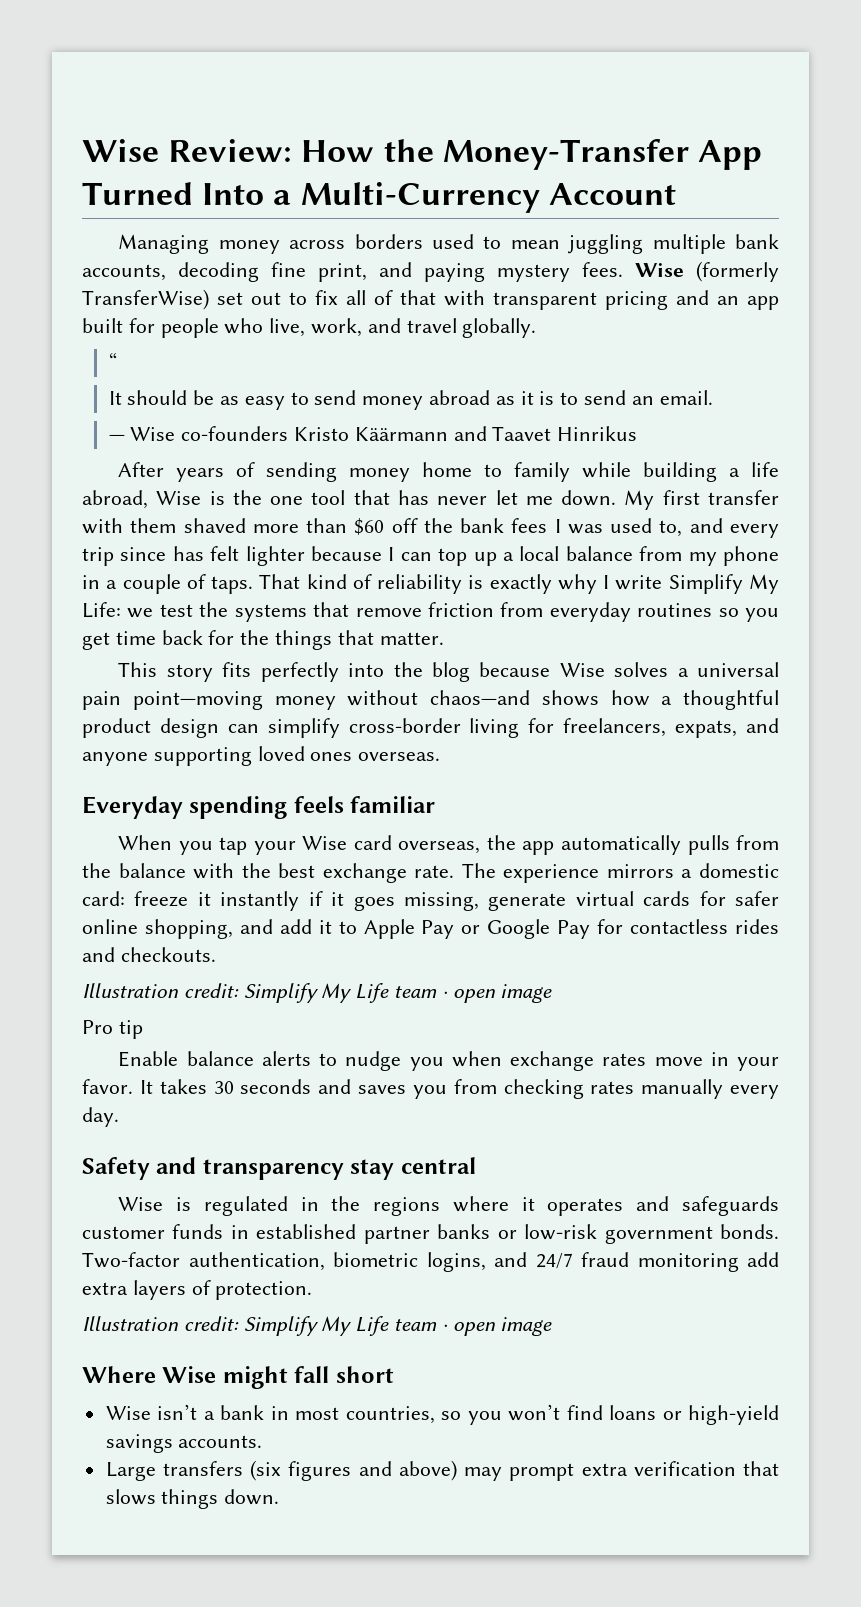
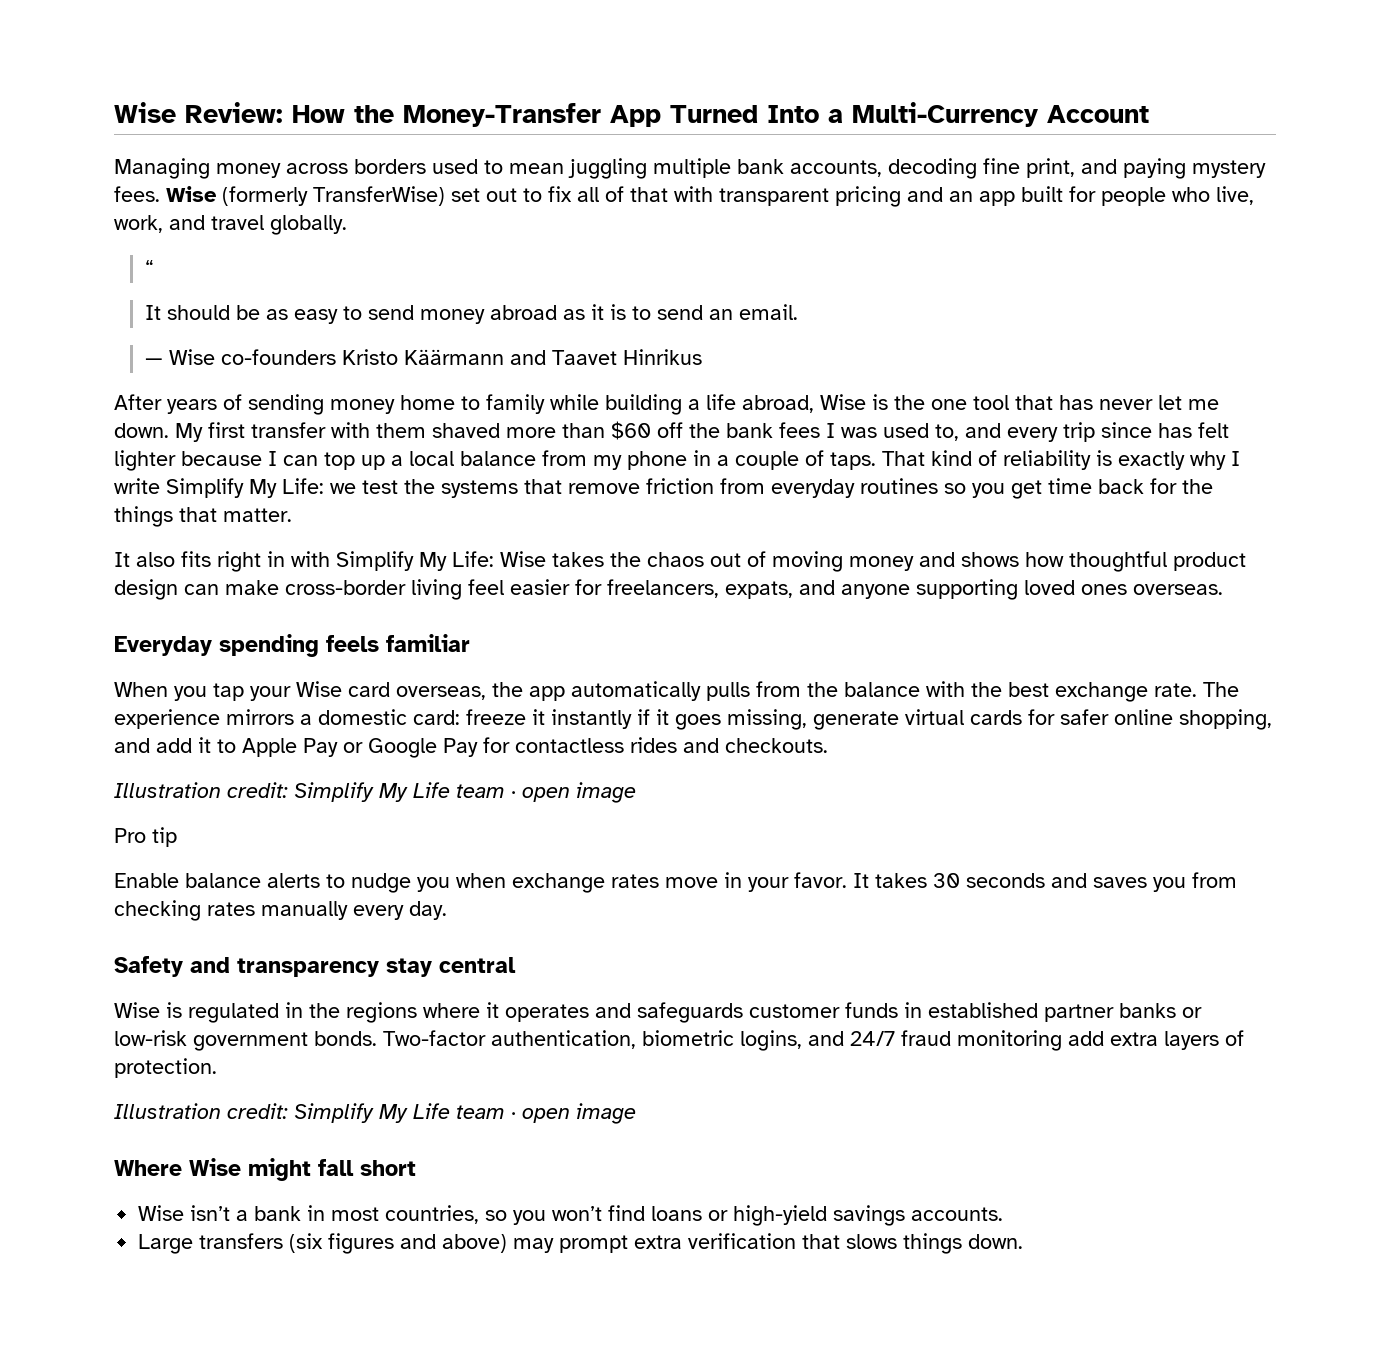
- This story fits perfectly into the blog because Wise solves a universal pain point—moving money without chaos—and shows how a thoughtful product design can simplify cross-border living for freelancers, expats, and anyone supporting loved ones overseas.
+ It also fits right in with Simplify My Life: Wise takes the chaos out of moving money and shows how thoughtful product design can make cross-border living feel easier for freelancers, expats, and anyone supporting loved ones overseas.

